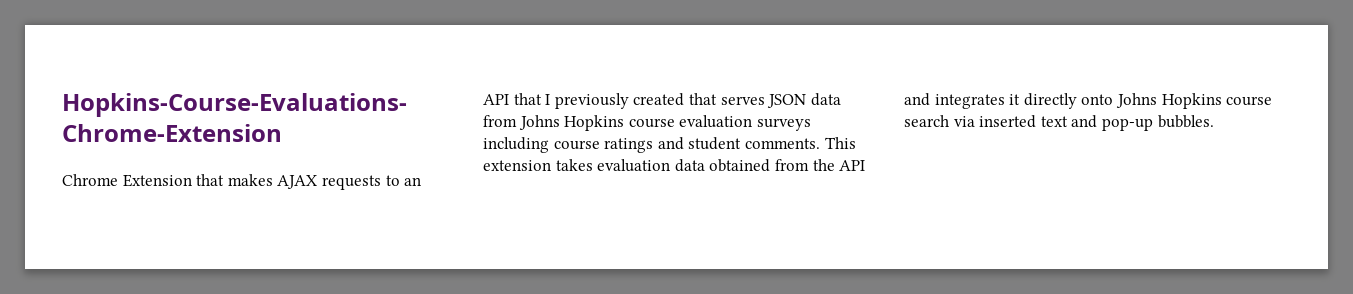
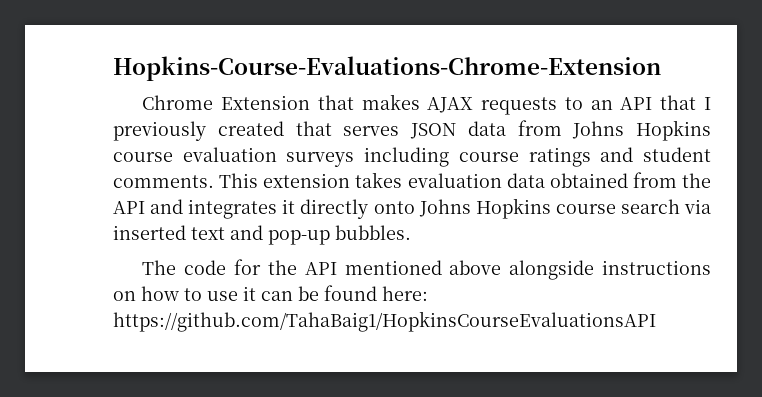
+ The code for the API mentioned above alongside instructions on how to use it can be found here: https://github.com/TahaBaig1/HopkinsCourseEvaluationsAPI

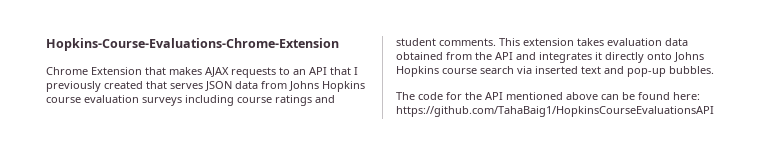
- The code for the API mentioned above alongside instructions on how to use it can be found here: https://github.com/TahaBaig1/HopkinsCourseEvaluationsAPI
+ The code for the API mentioned above can be found here: https://github.com/TahaBaig1/HopkinsCourseEvaluationsAPI

